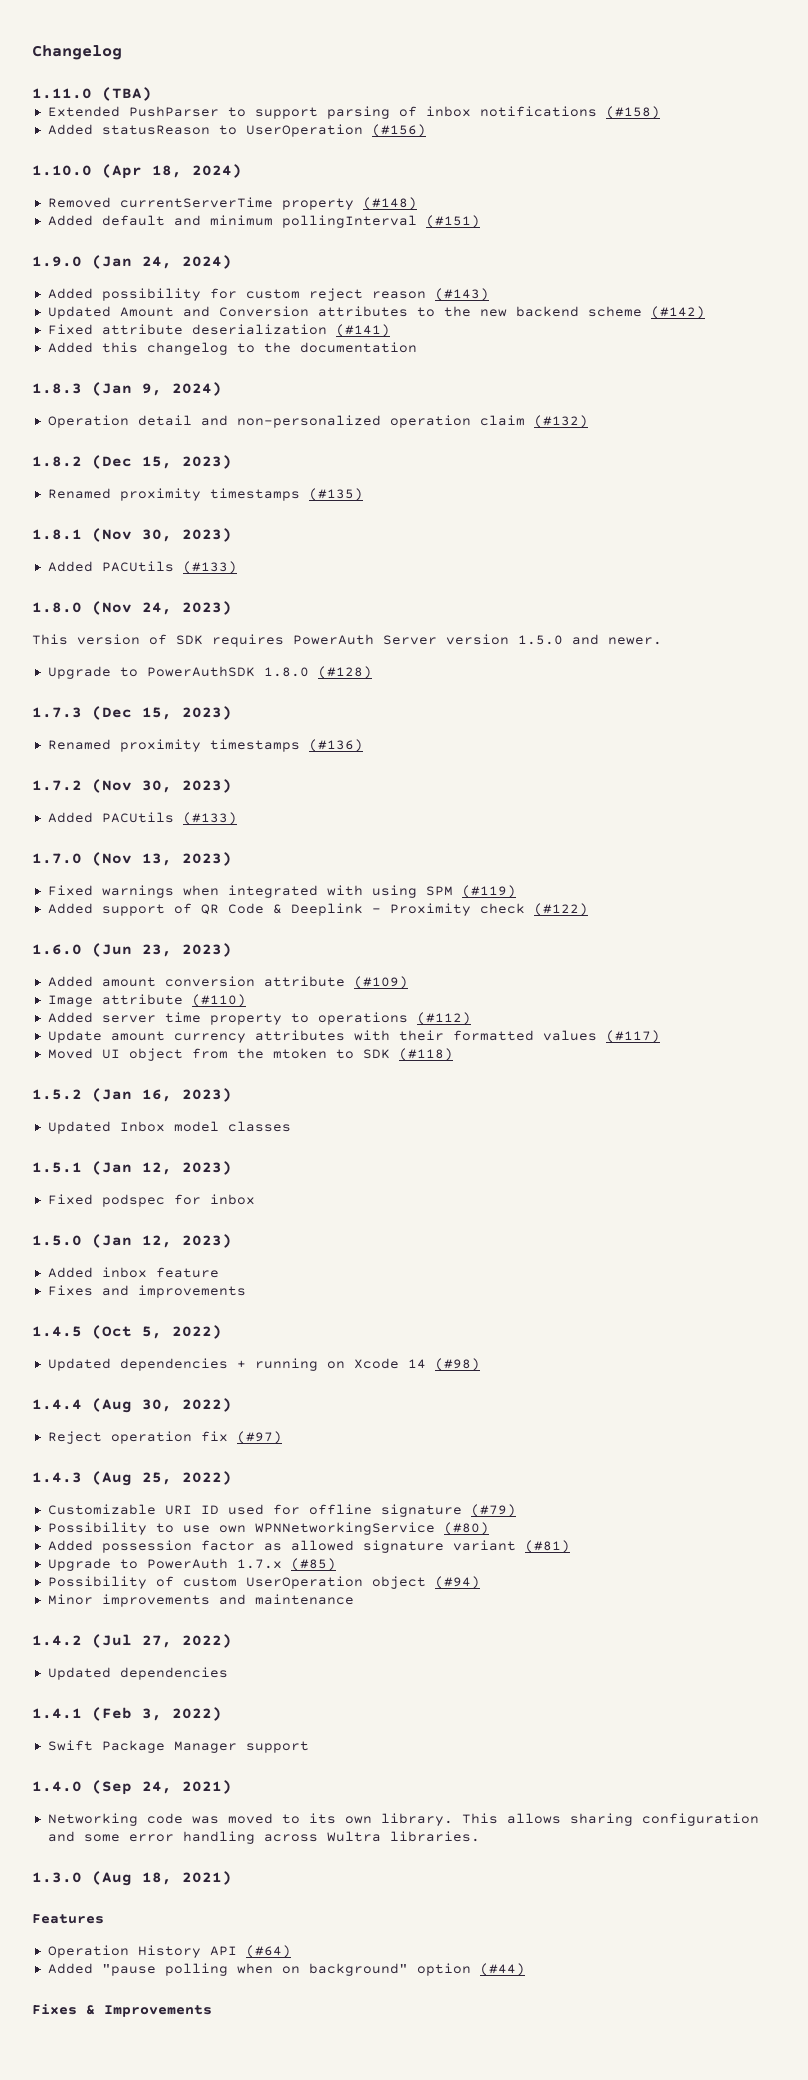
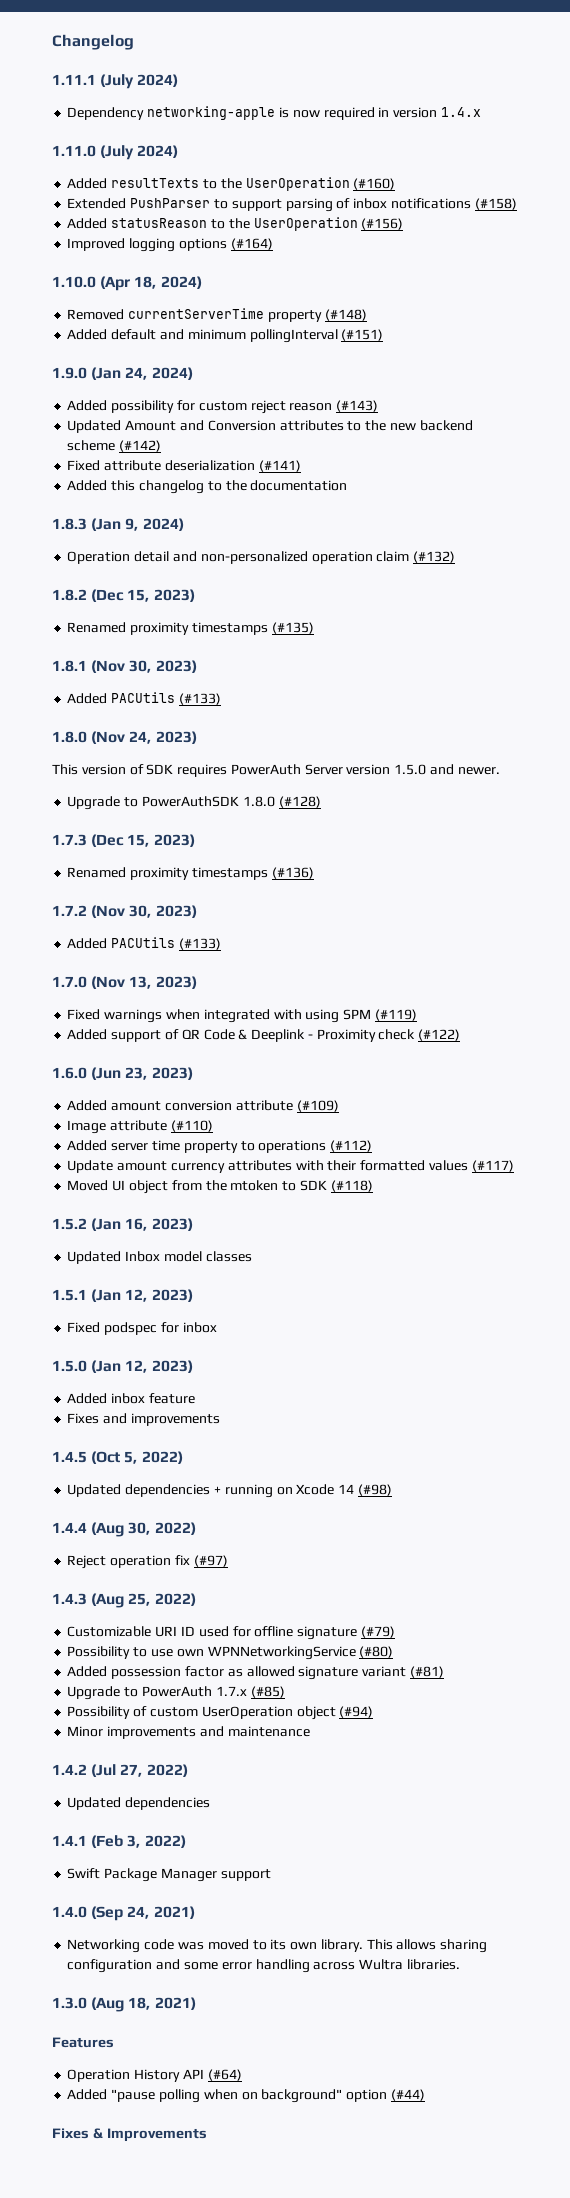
- 1.11.0 (TBA)
+ 1.11.1 (July 2024)
+ Dependency networking-apple is now required in version 1.4.x
+ 1.11.0 (July 2024)
+ Added resultTexts to the UserOperation (#160)
- Added statusReason to UserOperation (#156)
+ Added statusReason to the UserOperation (#156)
+ Improved logging options (#164)

